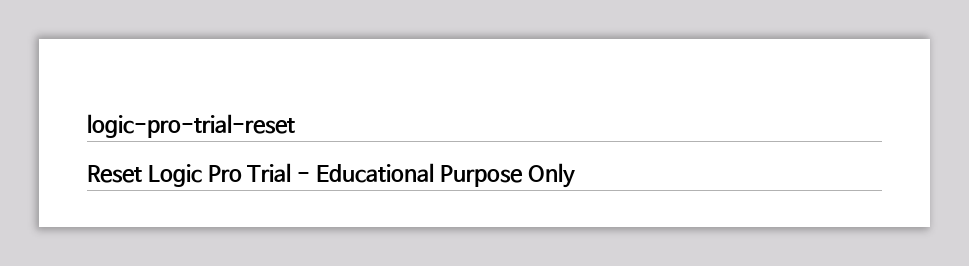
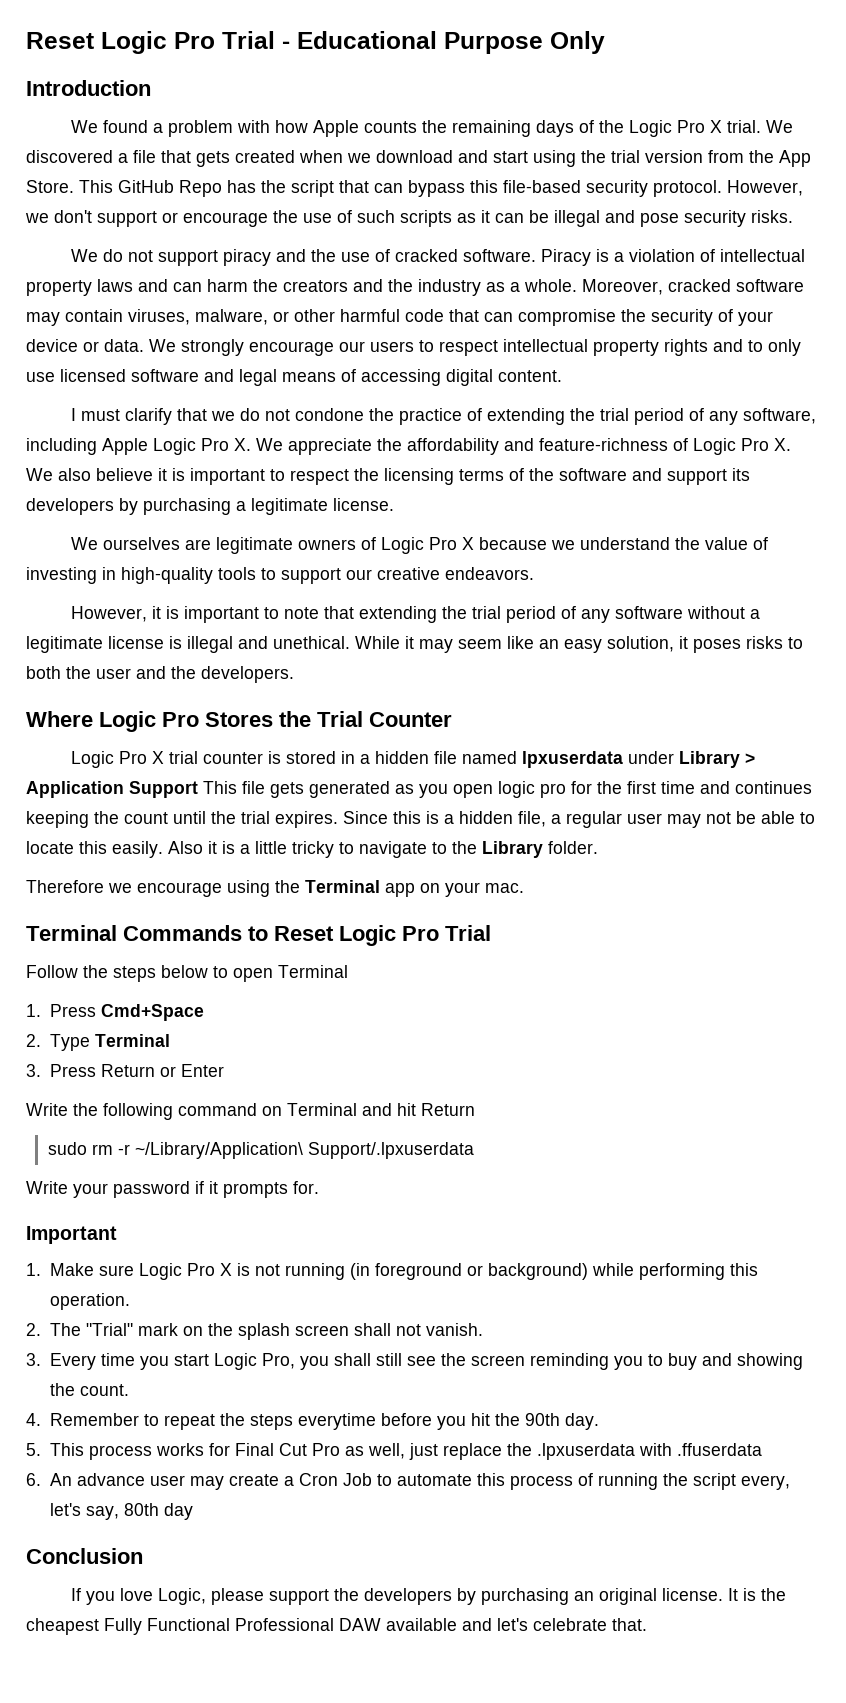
- logic-pro-trial-reset
+ Introduction
+ We found a problem with how Apple counts the remaining days of the Logic Pro X trial. We discovered a file that gets created when we download and start using the trial version from the App Store. This GitHub Repo has the script that can bypass this file-based security protocol. However, we don't support or encourage the use of such scripts as it can be illegal and pose security risks.
+ We do not support piracy and the use of cracked software. Piracy is a violation of intellectual property laws and can harm the creators and the industry as a whole. Moreover, cracked software may contain viruses, malware, or other harmful code that can compromise the security of your device or data. We strongly encourage our users to respect intellectual property rights and to only use licensed software and legal means of accessing digital content.
+ I must clarify that we do not condone the practice of extending the trial period of any software, including Apple Logic Pro X. We appreciate the affordability and feature-richness of Logic Pro X. We also believe it is important to respect the licensing terms of the software and support its developers by purchasing a legitimate license.
+ We ourselves are legitimate owners of Logic Pro X because we understand the value of investing in high-quality tools to support our creative endeavors.
+ However, it is important to note that extending the trial period of any software without a legitimate license is illegal and unethical. While it may seem like an easy solution, it poses risks to both the user and the developers.
+ Where Logic Pro Stores the Trial Counter
+ Logic Pro X trial counter is stored in a hidden file named lpxuserdata under Library > Application Support This file gets generated as you open logic pro for the first time and continues keeping the count until the trial expires. Since this is a hidden file, a regular user may not be able to locate this easily. Also it is a little tricky to navigate to the Library folder.
+ Therefore we encourage using the Terminal app on your mac.
+ Terminal Commands to Reset Logic Pro Trial
+ Follow the steps below to open Terminal
+ 1. Press Cmd+Space
+ 2. Type Terminal
+ 3. Press Return or Enter
+ Write the following command on Terminal and hit Return
+ sudo rm -r ~/Library/Application\ Support/.lpxuserdata
+ Write your password if it prompts for.
+ Important
+ 1. Make sure Logic Pro X is not running (in foreground or background) while performing this operation.
+ 2. The "Trial" mark on the splash screen shall not vanish.
+ 3. Every time you start Logic Pro, you shall still see the screen reminding you to buy and showing the count.
+ 4. Remember to repeat the steps everytime before you hit the 90th day.
+ 5. This process works for Final Cut Pro as well, just replace the .lpxuserdata with .ffuserdata
+ 6. An advance user may create a Cron Job to automate this process of running the script every, let's say, 80th day
+ Conclusion
+ If you love Logic, please support the developers by purchasing an original license. It is the cheapest Fully Functional Professional DAW available and let's celebrate that.

